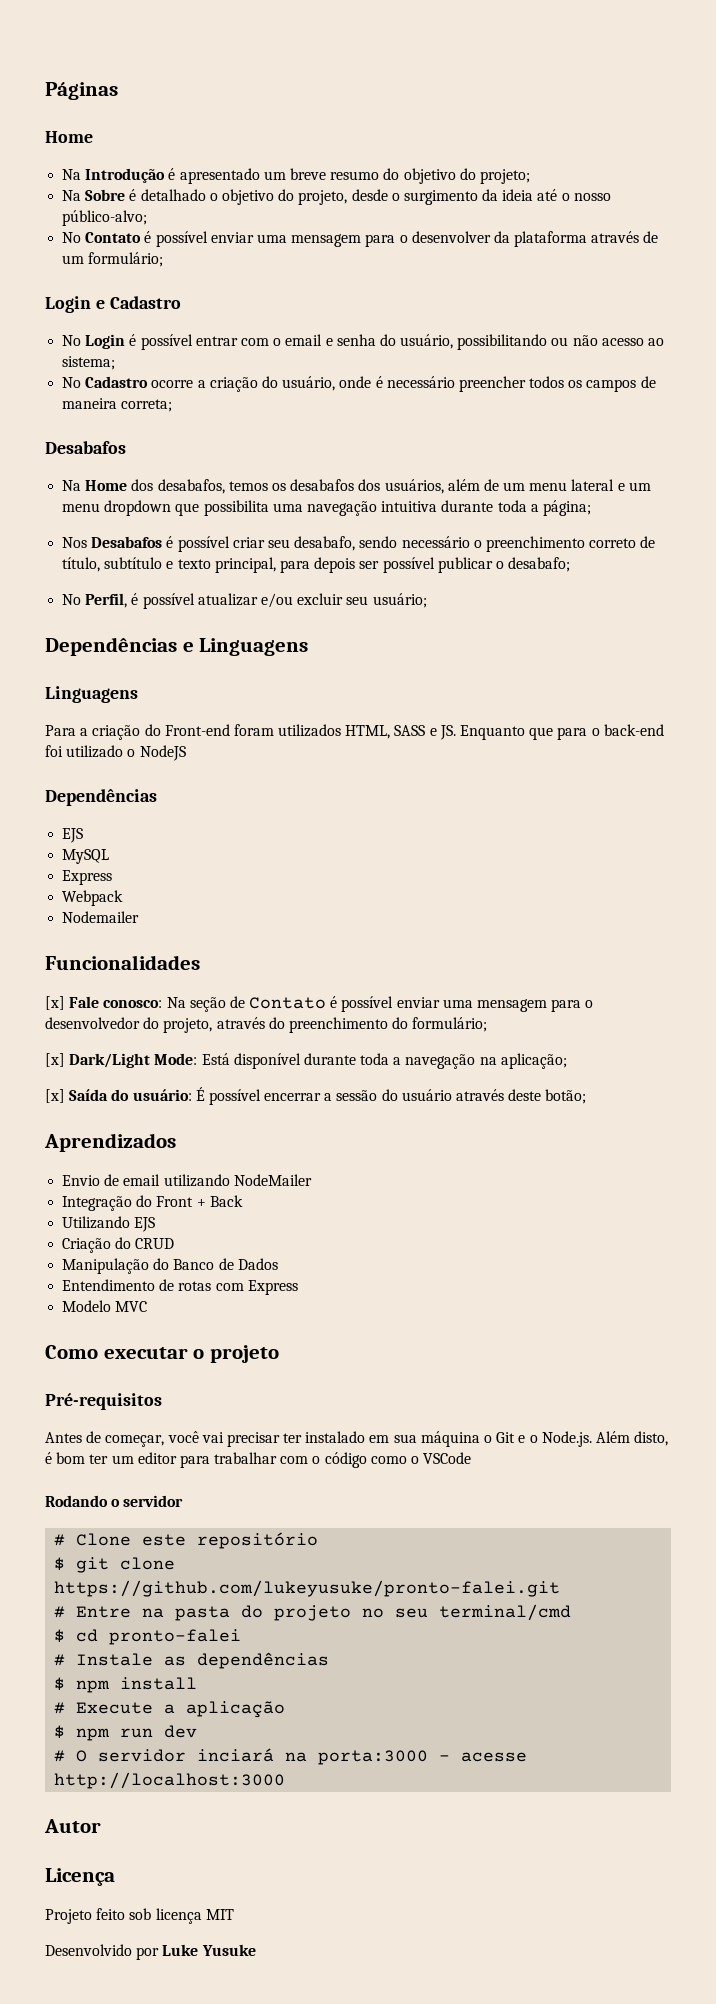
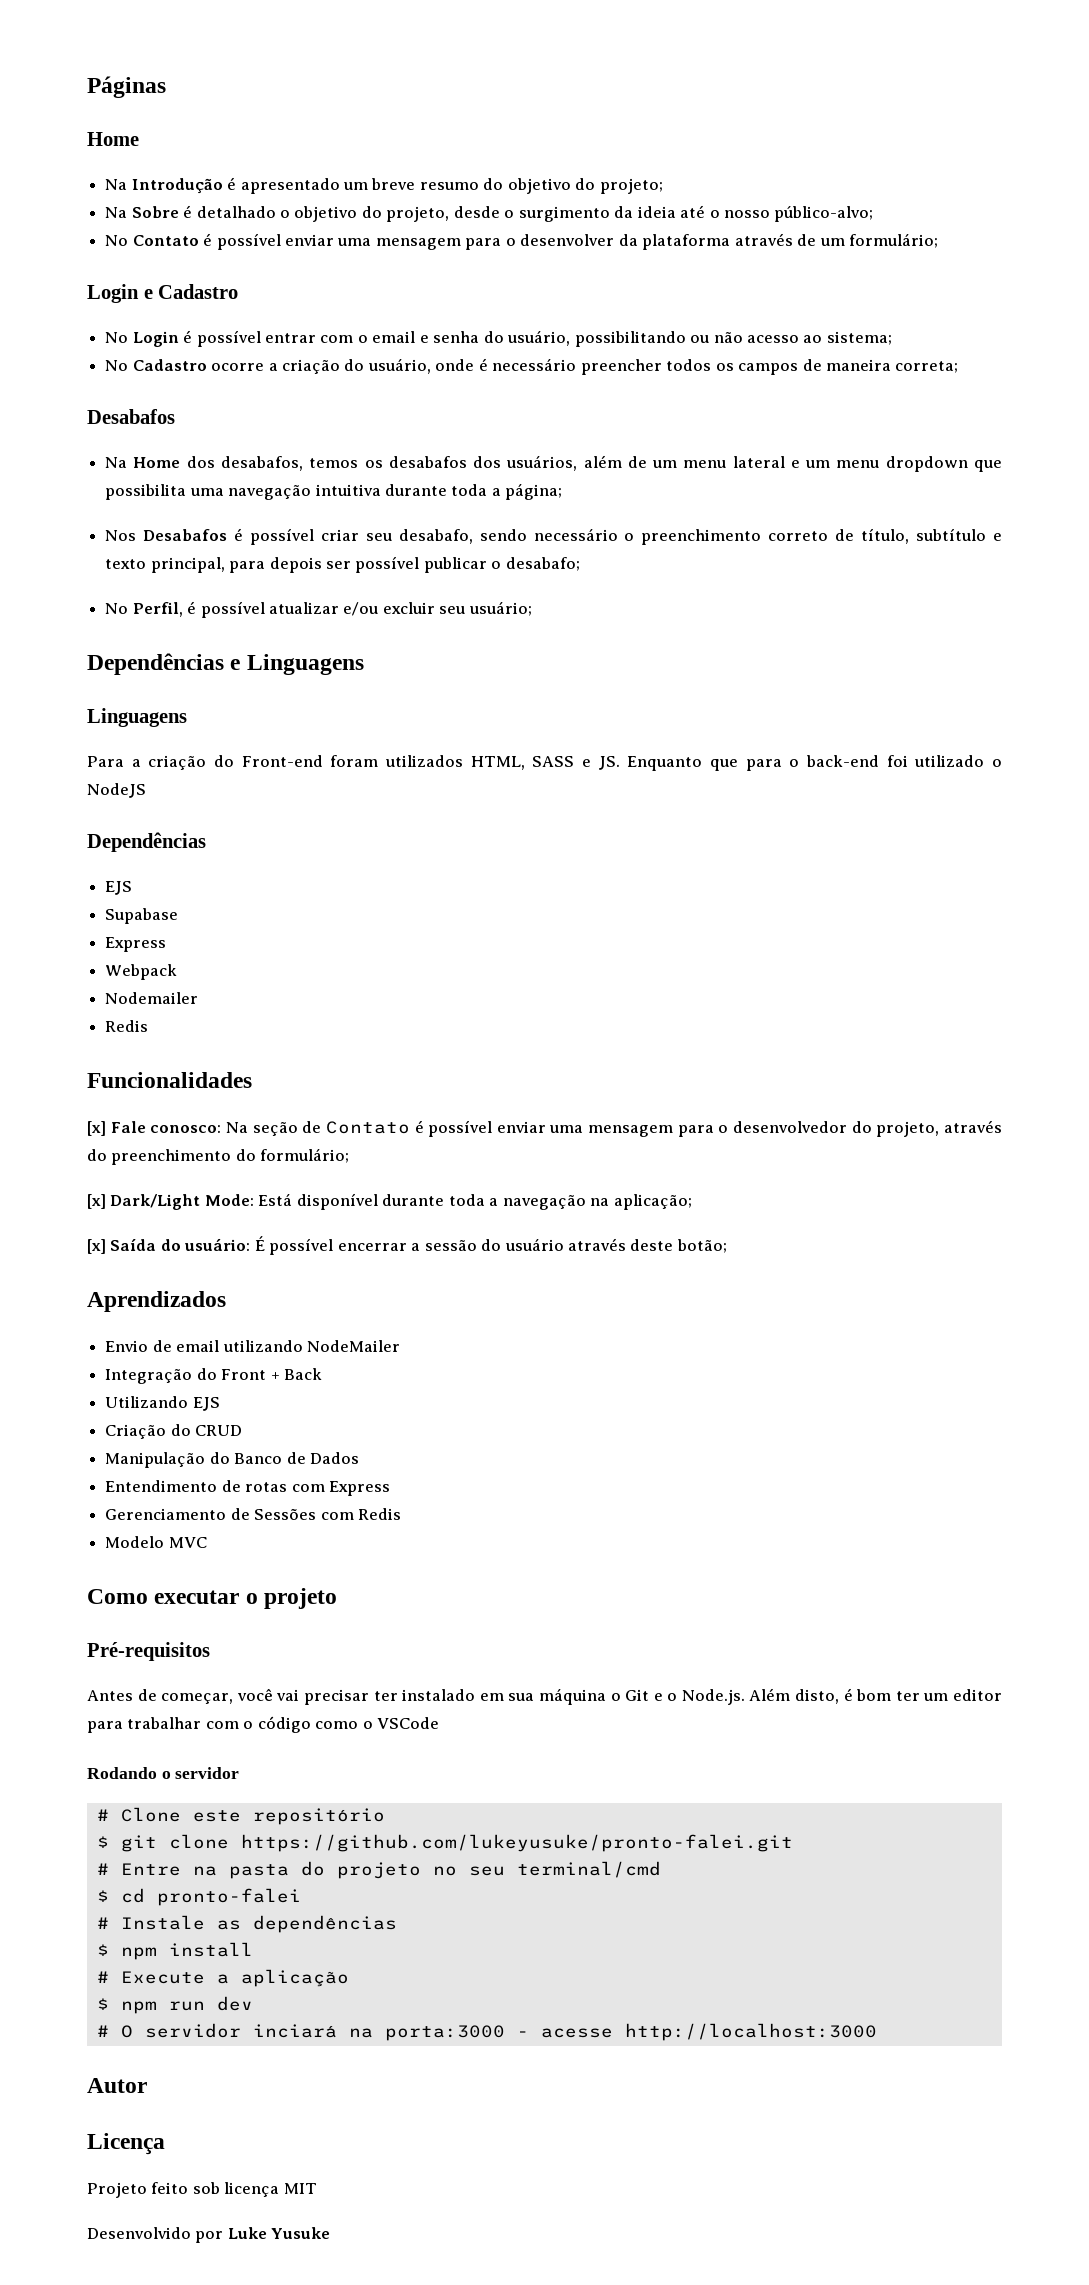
- MySQL
+ Supabase
  Nodemailer
+ Redis
+ Gerenciamento de Sessões com Redis

